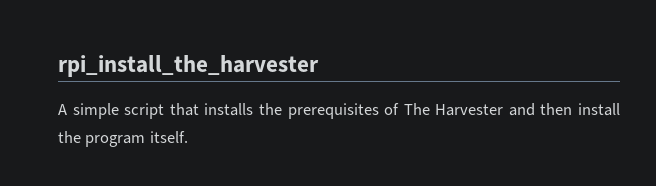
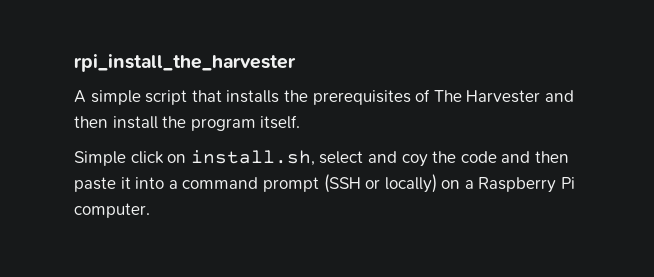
+ Simple click on install.sh, select and coy the code and then paste it into a command prompt (SSH or locally) on a Raspberry Pi computer.

